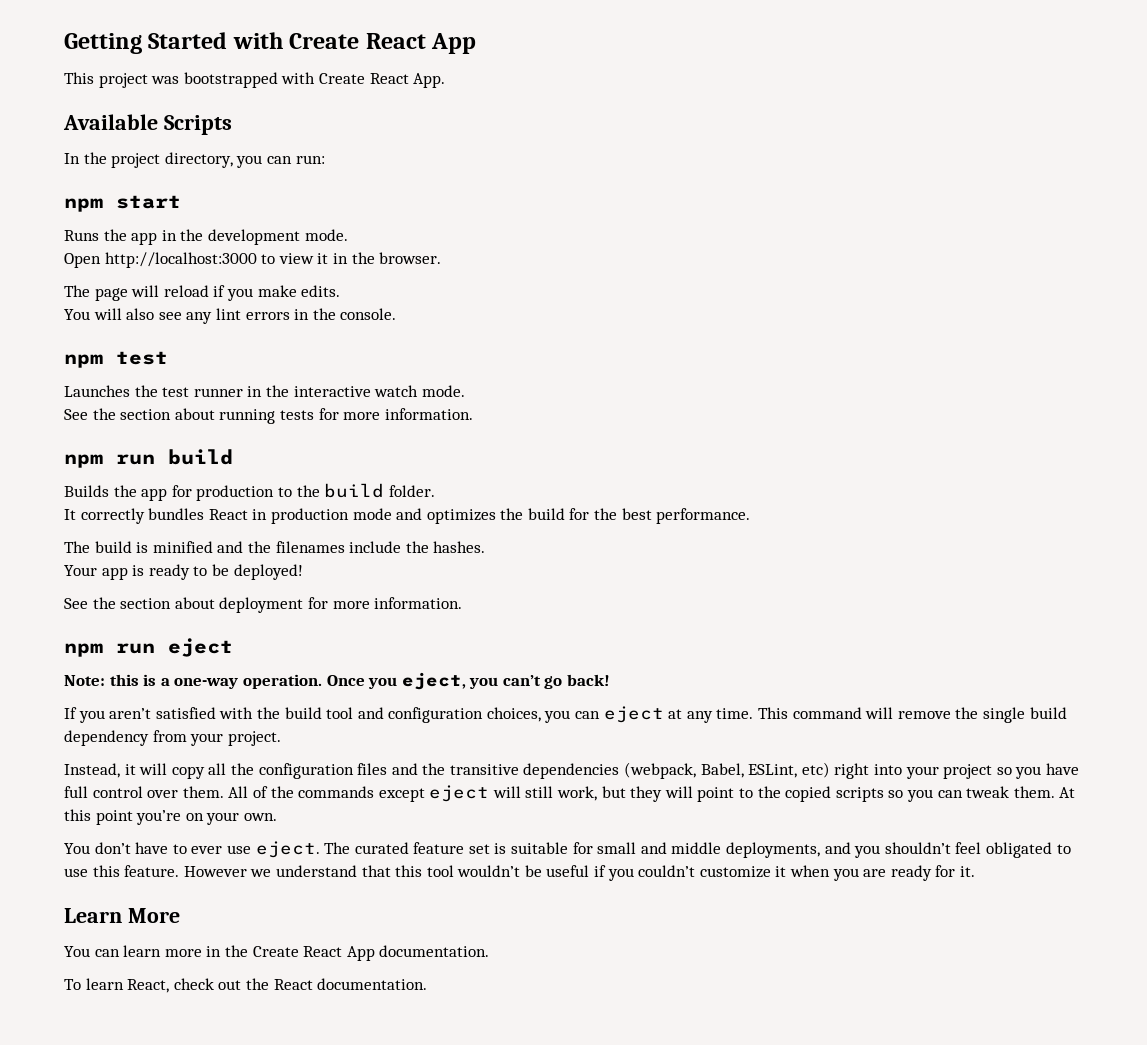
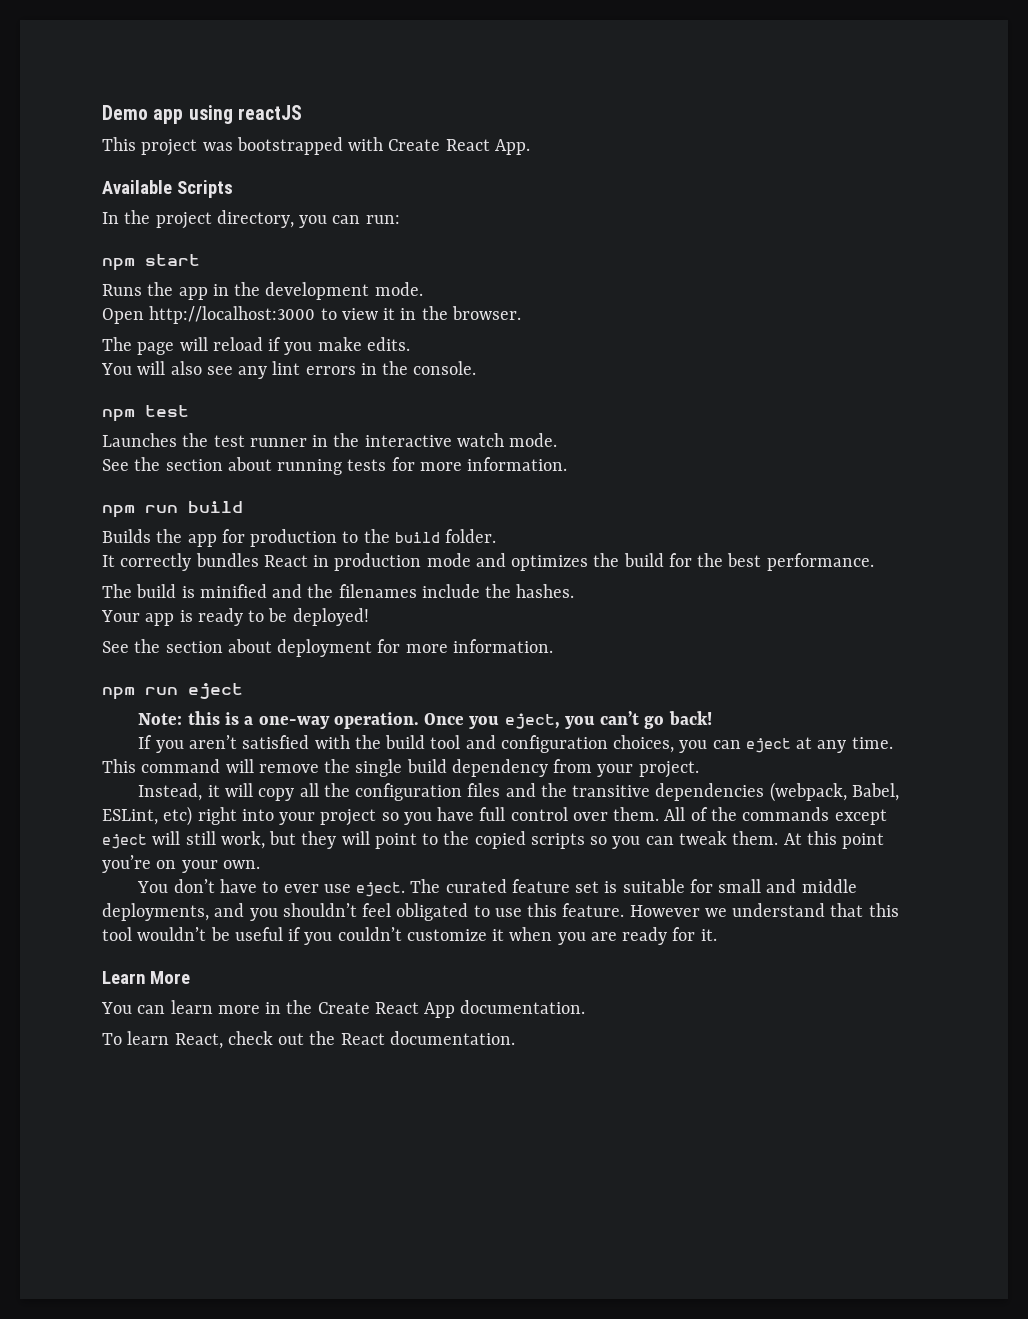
- Getting Started with Create React App
+ Demo app using reactJS

